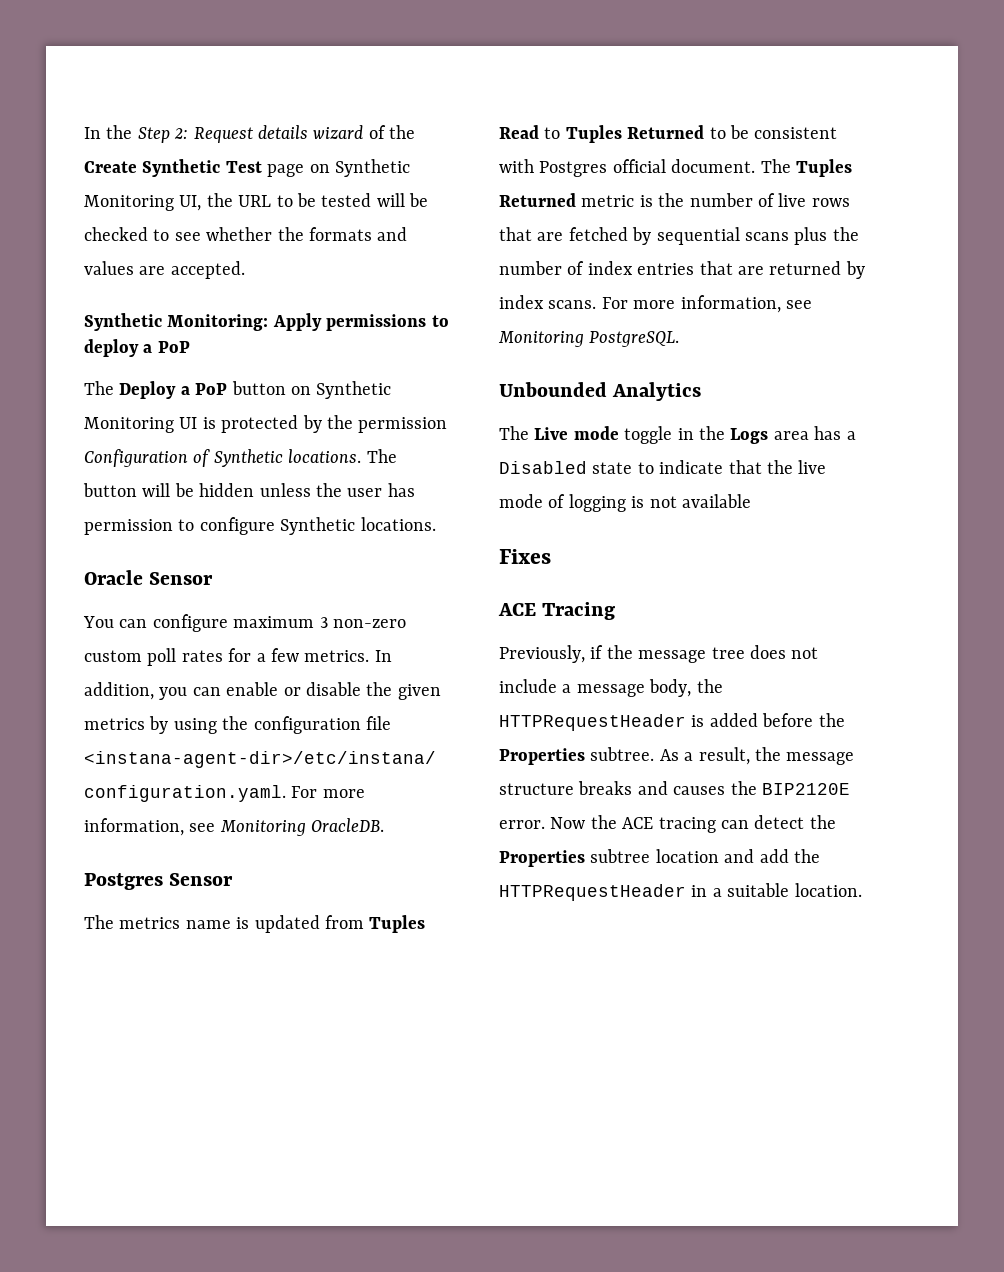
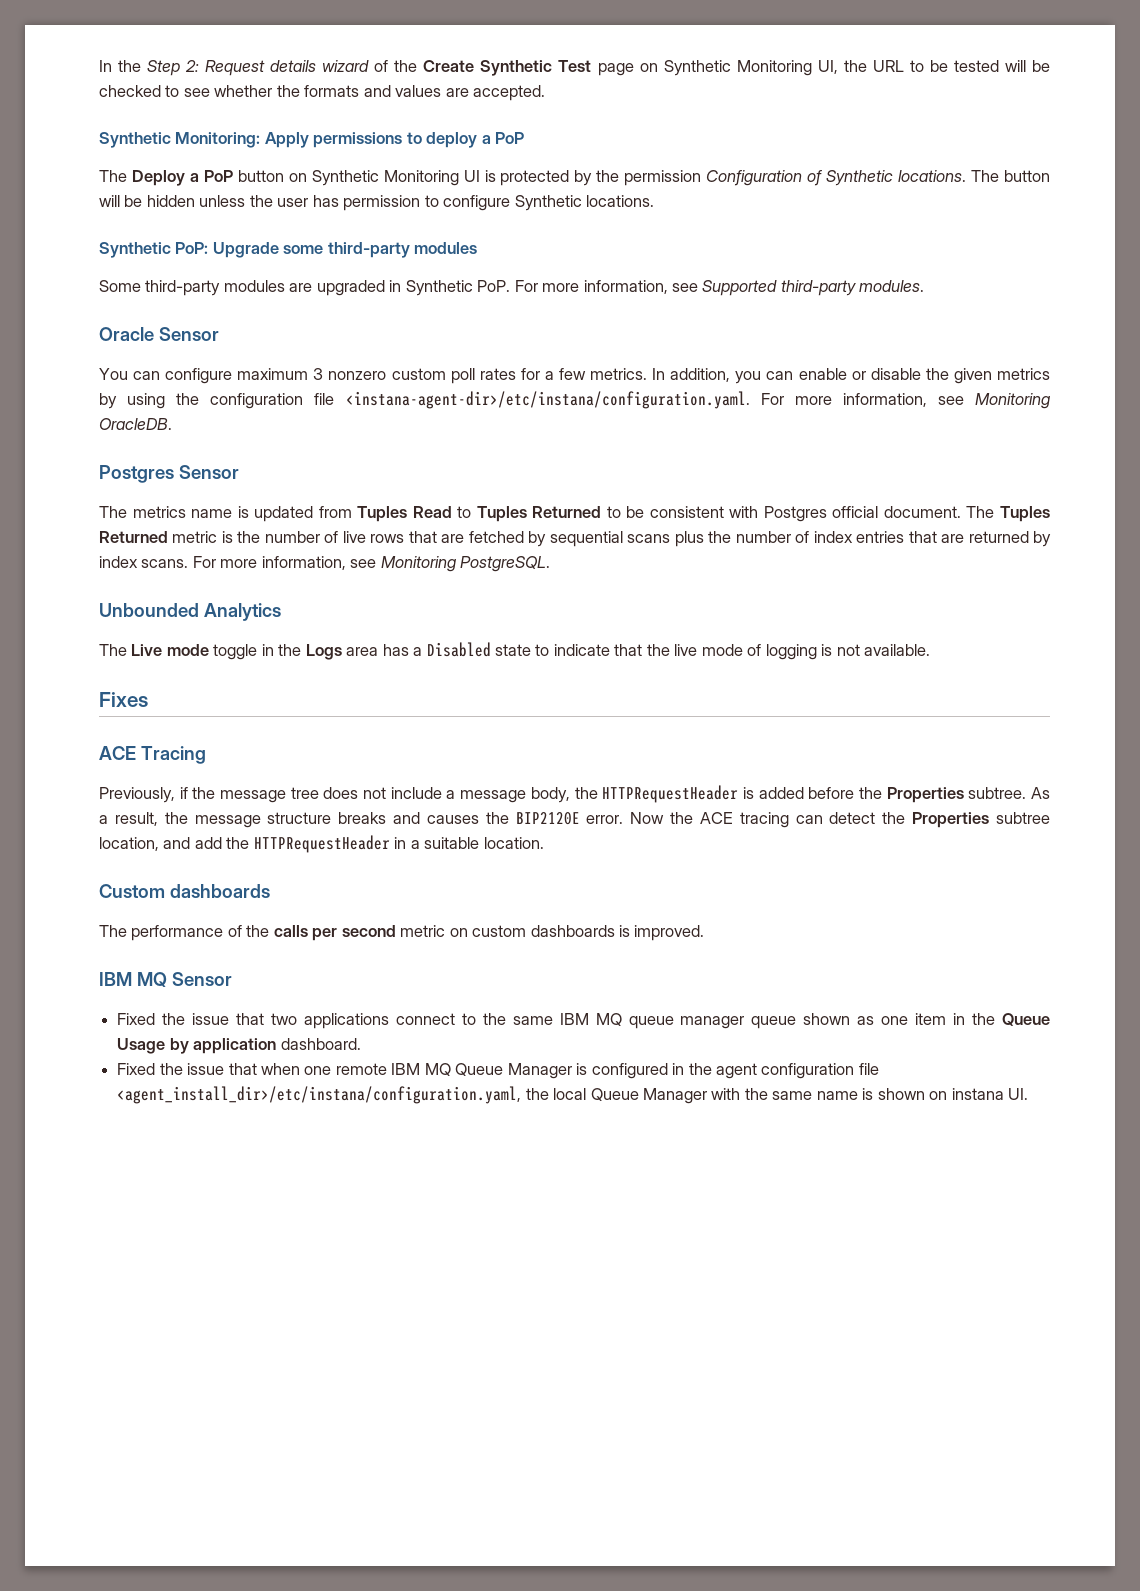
+ Synthetic PoP: Upgrade some third-party modules
+ Some third-party modules are upgraded in Synthetic PoP. For more information, see Supported third-party modules.
- You can configure maximum 3 non-zero custom poll rates for a few metrics.
+ You can configure maximum 3 nonzero custom poll rates for a few metrics.
- The Live mode toggle in the Logs area has a Disabled state to indicate that the live mode of logging is not available
+ The Live mode toggle in the Logs area has a Disabled state to indicate that the live mode of logging is not available.
- Now the ACE tracing can detect the Properties subtree location and add the HTTPRequestHeader in a suitable location.
+ Now the ACE tracing can detect the Properties subtree location, and add the HTTPRequestHeader in a suitable location.
+ Custom dashboards
+ The performance of the calls per second metric on custom dashboards is improved.
+ IBM MQ Sensor
+ Fixed the issue that two applications connect to the same IBM MQ queue manager queue shown as one item in the Queue Usage by application dashboard.
+ Fixed the issue that when one remote IBM MQ Queue Manager is configured in the agent configuration file <agent_install_dir>/etc/instana/configuration.yaml, the local Queue Manager with the same name is shown on instana UI.

